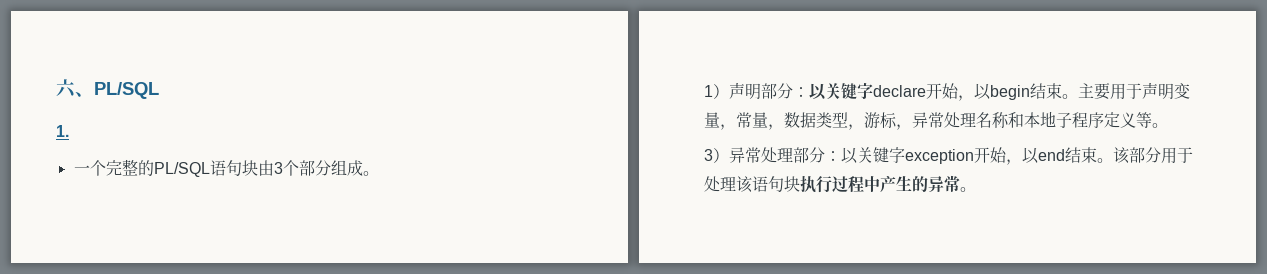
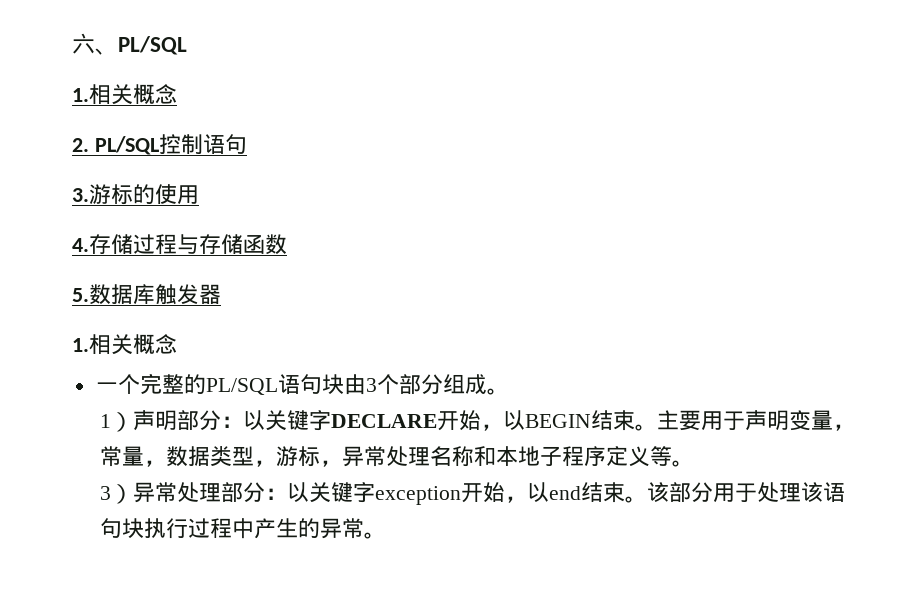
  六、PL/SQL
- 1.
+ 1.相关概念
+ 2. PL/SQL控制语句
+ 3.游标的使用
+ 4.存储过程与存储函数
+ 5.数据库触发器
+ 1.相关概念
- 1）声明部分：以关键字declare开始，以begin结束。
+ 1）声明部分：以关键字DECLARE开始，以BEGIN结束。

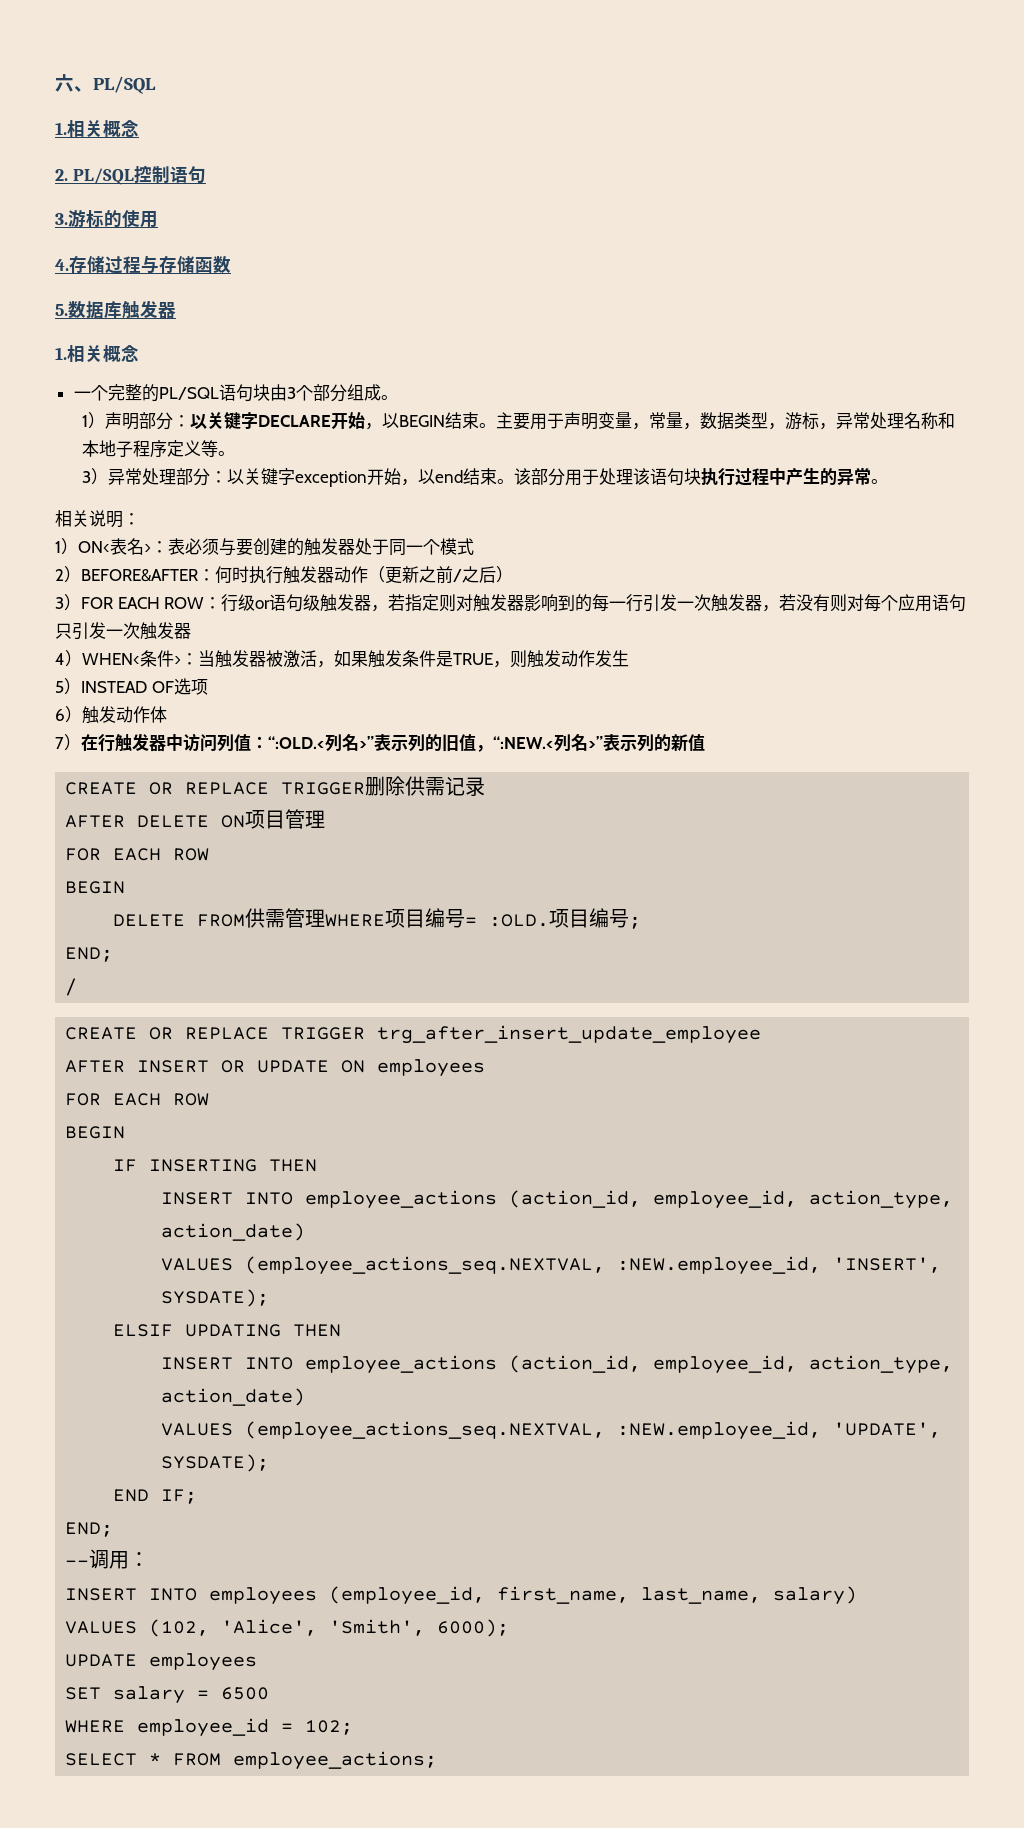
+ 相关说明：
+ 1）ON<表名>：表必须与要创建的触发器处于同一个模式
+ 2）BEFORE&AFTER：何时执行触发器动作（更新之前/之后）
+ 3）FOR EACH ROW：行级or语句级触发器，若指定则对触发器影响到的每一行引发一次触发器，若没有则对每个应用语句只引发一次触发器
+ 4）WHEN<条件>：当触发器被激活，如果触发条件是TRUE，则触发动作发生
+ 5）INSTEAD OF选项
+ 6）触发动作体
+ 7）在行触发器中访问列值：“:OLD.<列名>”表示列的旧值，“:NEW.<列名>”表示列的新值
+ CREATE OR REPLACE TRIGGER删除供需记录
+ AFTER DELETE ON项目管理
+ FOR EACH ROW
+ BEGIN
+ DELETE FROM供需管理WHERE项目编号= :OLD.项目编号;
+ END;
+ /
+ CREATE OR REPLACE TRIGGER trg_after_insert_update_employee
+ AFTER INSERT OR UPDATE ON employees
+ FOR EACH ROW
+ BEGIN
+ IF INSERTING THEN
+ INSERT INTO employee_actions (action_id, employee_id, action_type, action_date)
+ VALUES (employee_actions_seq.NEXTVAL, :NEW.employee_id, 'INSERT', SYSDATE);
+ ELSIF UPDATING THEN
+ INSERT INTO employee_actions (action_id, employee_id, action_type, action_date)
+ VALUES (employee_actions_seq.NEXTVAL, :NEW.employee_id, 'UPDATE', SYSDATE);
+ END IF;
+ END;
+ --调用：
+ INSERT INTO employees (employee_id, first_name, last_name, salary)
+ VALUES (102, 'Alice', 'Smith', 6000);
+ UPDATE employees
+ SET salary = 6500
+ WHERE employee_id = 102;
+ SELECT * FROM employee_actions;

